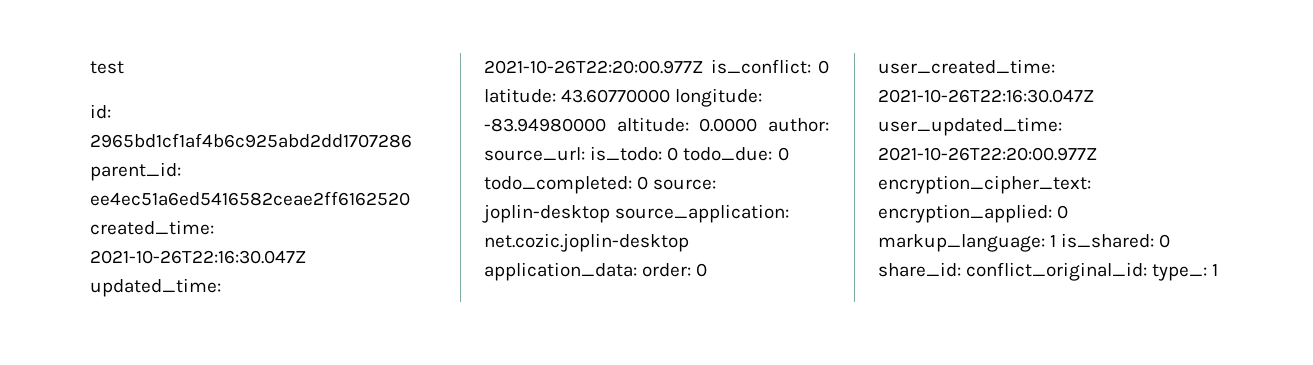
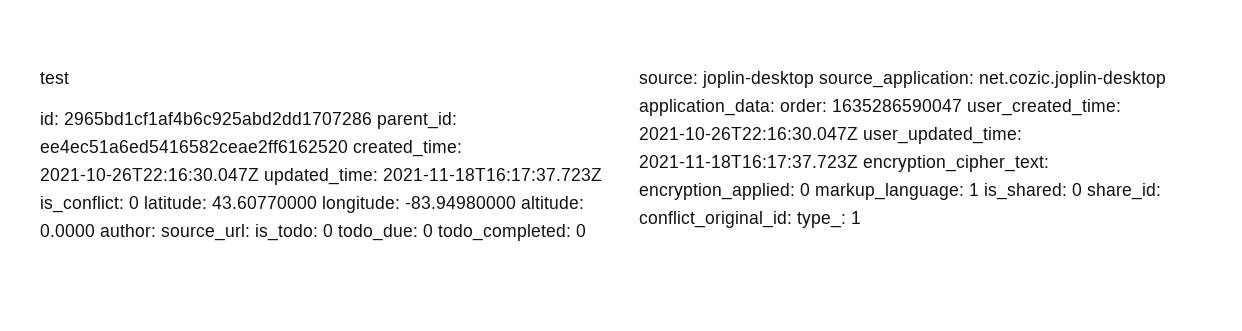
- id: 2965bd1cf1af4b6c925abd2dd1707286 parent_id: ee4ec51a6ed5416582ceae2ff6162520 created_time: 2021-10-26T22:16:30.047Z updated_time: 2021-10-26T22:20:00.977Z is_conflict: 0 latitude: 43.60770000 longitude: -83.94980000 altitude: 0.0000 author: source_url: is_todo: 0 todo_due: 0 todo_completed: 0 source: joplin-desktop source_application: net.cozic.joplin-desktop application_data: order: 0 user_created_time: 2021-10-26T22:16:30.047Z user_updated_time: 2021-10-26T22:20:00.977Z encryption_cipher_text: encryption_applied: 0 markup_language: 1 is_shared: 0 share_id: conflict_original_id: type_: 1
+ id: 2965bd1cf1af4b6c925abd2dd1707286 parent_id: ee4ec51a6ed5416582ceae2ff6162520 created_time: 2021-10-26T22:16:30.047Z updated_time: 2021-11-18T16:17:37.723Z is_conflict: 0 latitude: 43.60770000 longitude: -83.94980000 altitude: 0.0000 author: source_url: is_todo: 0 todo_due: 0 todo_completed: 0 source: joplin-desktop source_application: net.cozic.joplin-desktop application_data: order: 1635286590047 user_created_time: 2021-10-26T22:16:30.047Z user_updated_time: 2021-11-18T16:17:37.723Z encryption_cipher_text: encryption_applied: 0 markup_language: 1 is_shared: 0 share_id: conflict_original_id: type_: 1

